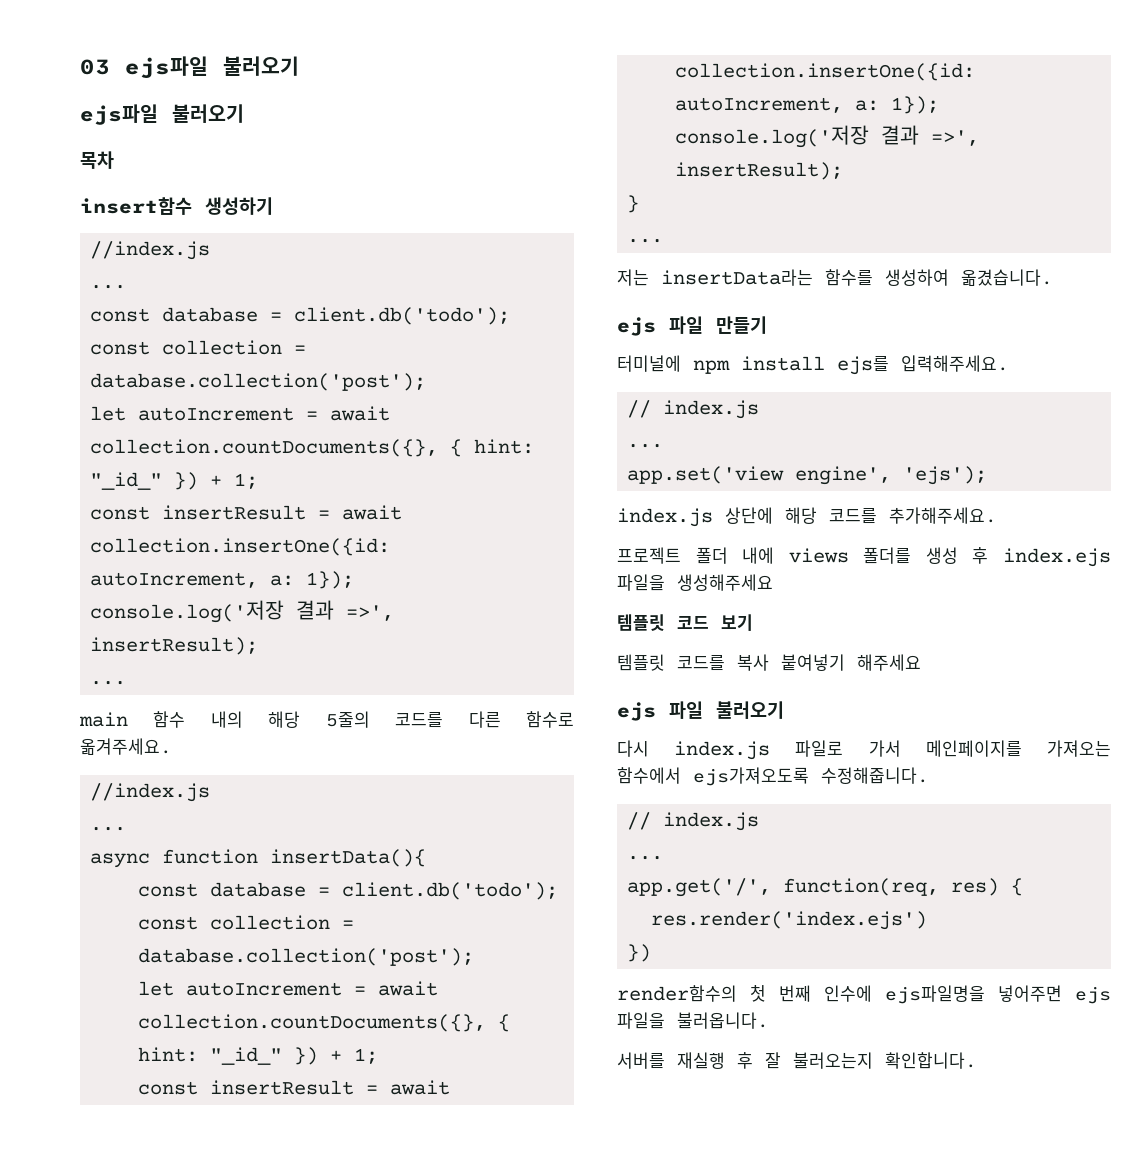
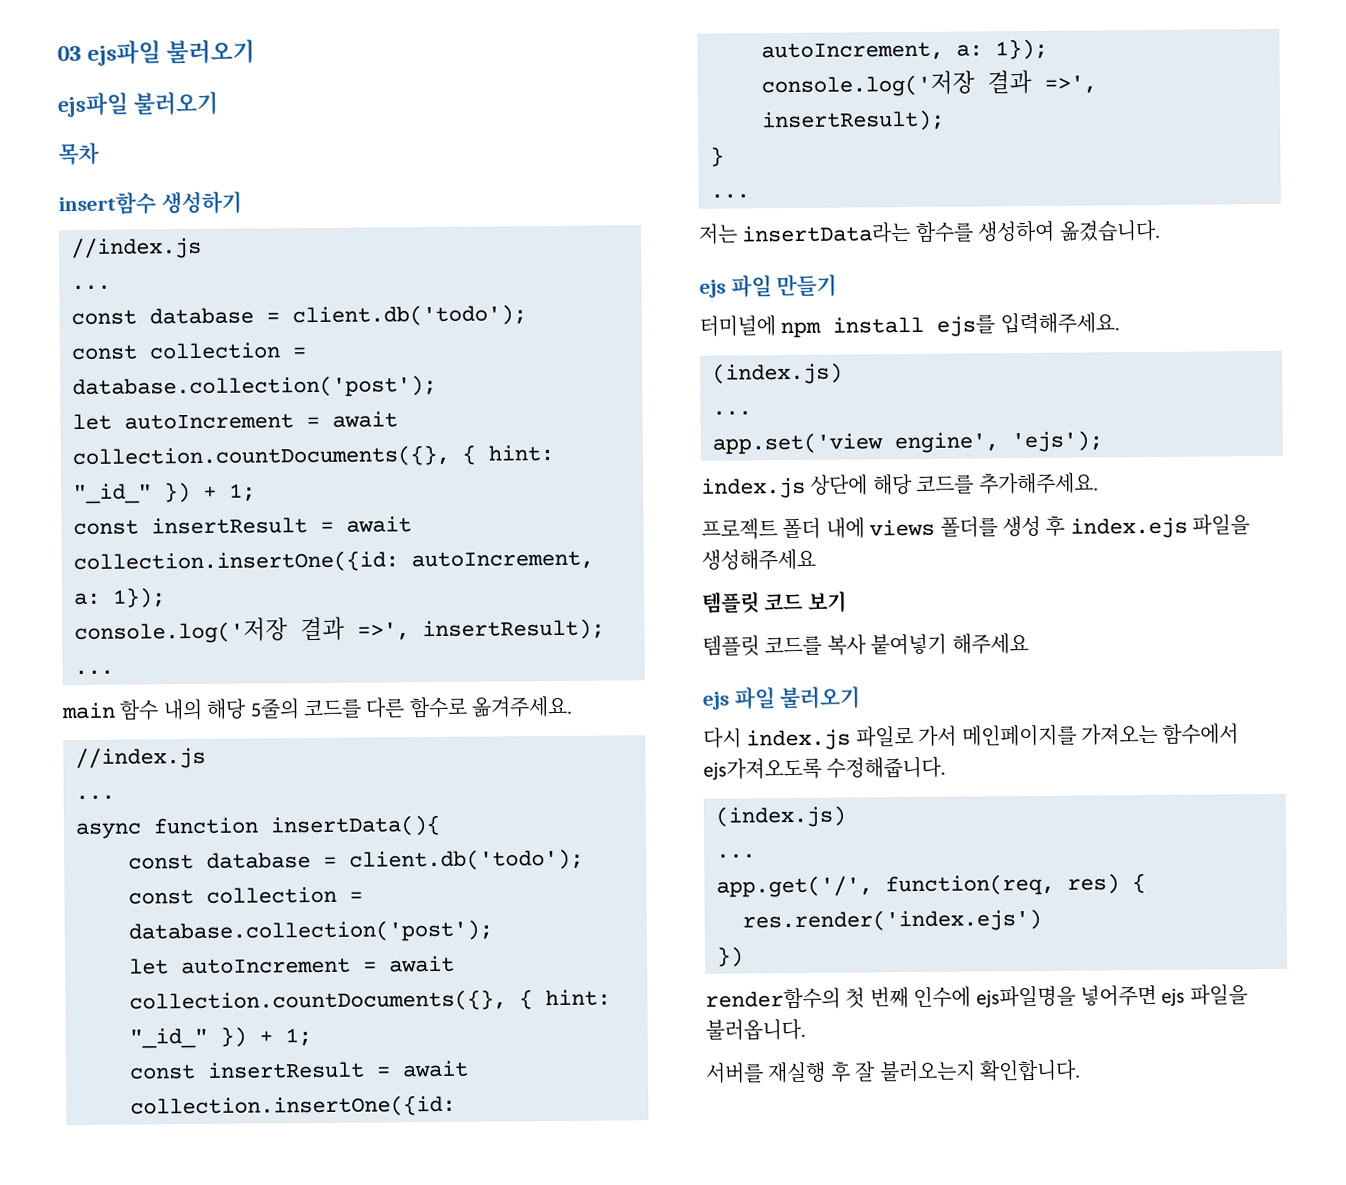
  터미널에 npm install ejs를 입력해주세요.
- // index.js
+ (index.js)
  다시 index.js 파일로 가서 메인페이지를 가져오는 함수에서 ejs가져오도록 수정해줍니다.
- // index.js
+ (index.js)

